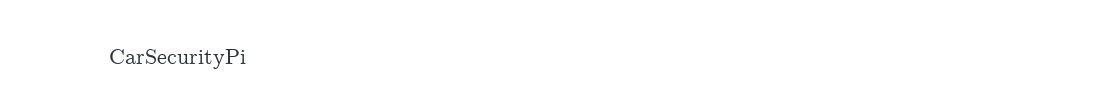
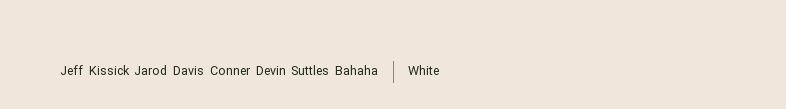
- CarSecurityPi
+ Jeff Kissick Jarod Davis Conner Devin Suttles Bahaha White

